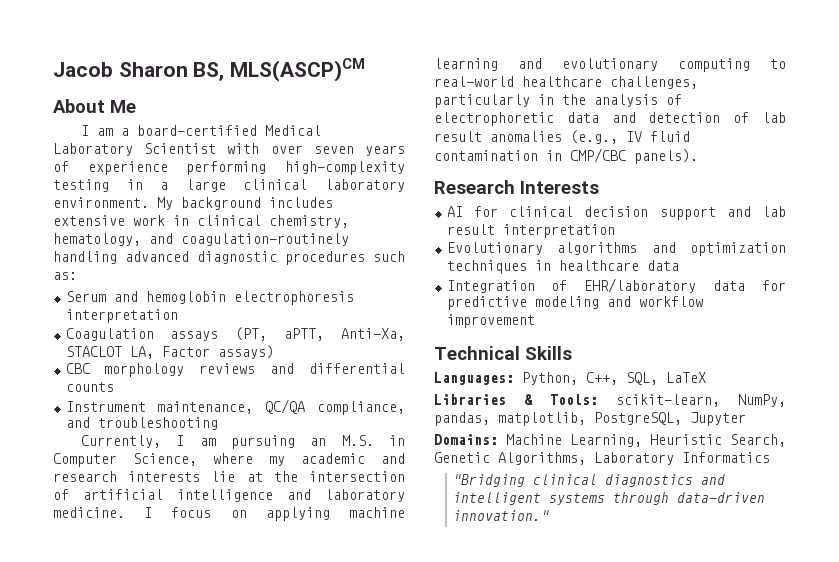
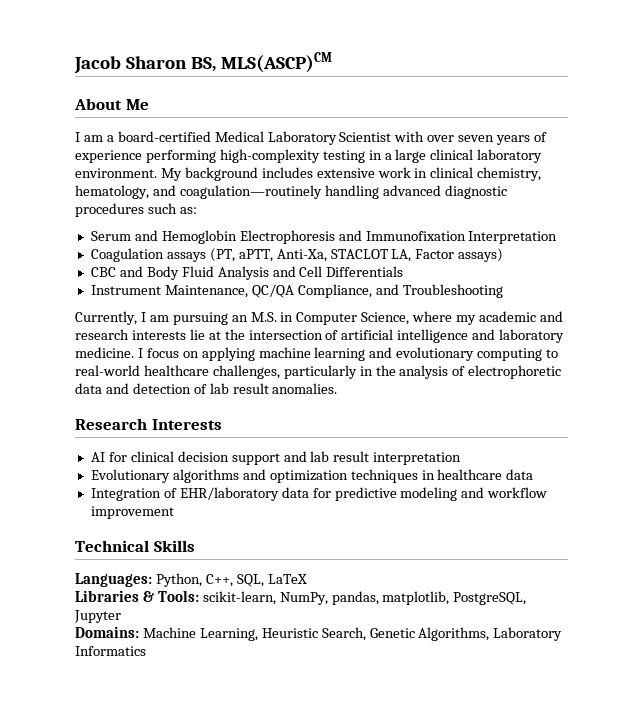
- Serum and hemoglobin electrophoresis interpretation
+ Serum and Hemoglobin Electrophoresis and Immunofixation Interpretation
- CBC morphology reviews and differential counts
- Instrument maintenance, QC/QA compliance, and troubleshooting
+ CBC and Body Fluid Analysis and Cell Differentials
+ Instrument Maintenance, QC/QA Compliance, and Troubleshooting
- I focus on applying machine learning and evolutionary computing to real-world healthcare challenges, particularly in the analysis of electrophoretic data and detection of lab result anomalies (e.g., IV fluid contamination in CMP/CBC panels).
+ I focus on applying machine learning and evolutionary computing to real-world healthcare challenges, particularly in the analysis of electrophoretic data and detection of lab result anomalies.
- "Bridging clinical diagnostics and intelligent systems through data-driven innovation."

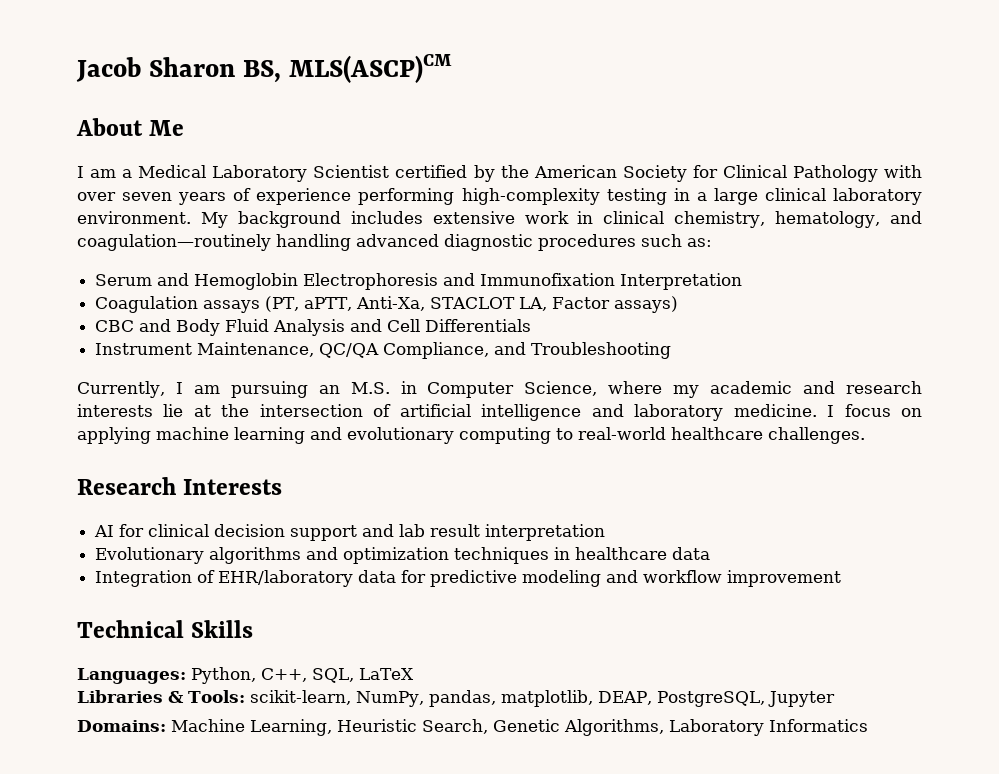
- I am a board-certified Medical Laboratory Scientist with over seven years of experience performing high-complexity testing in a large clinical laboratory environment.
+ I am a Medical Laboratory Scientist certified by the American Society for Clinical Pathology with over seven years of experience performing high-complexity testing in a large clinical laboratory environment.
- I focus on applying machine learning and evolutionary computing to real-world healthcare challenges, particularly in the analysis of electrophoretic data and detection of lab result anomalies.
+ I focus on applying machine learning and evolutionary computing to real-world healthcare challenges.
- Libraries & Tools: scikit-learn, NumPy, pandas, matplotlib, PostgreSQL, Jupyter
+ Libraries & Tools: scikit-learn, NumPy, pandas, matplotlib, DEAP, PostgreSQL, Jupyter

